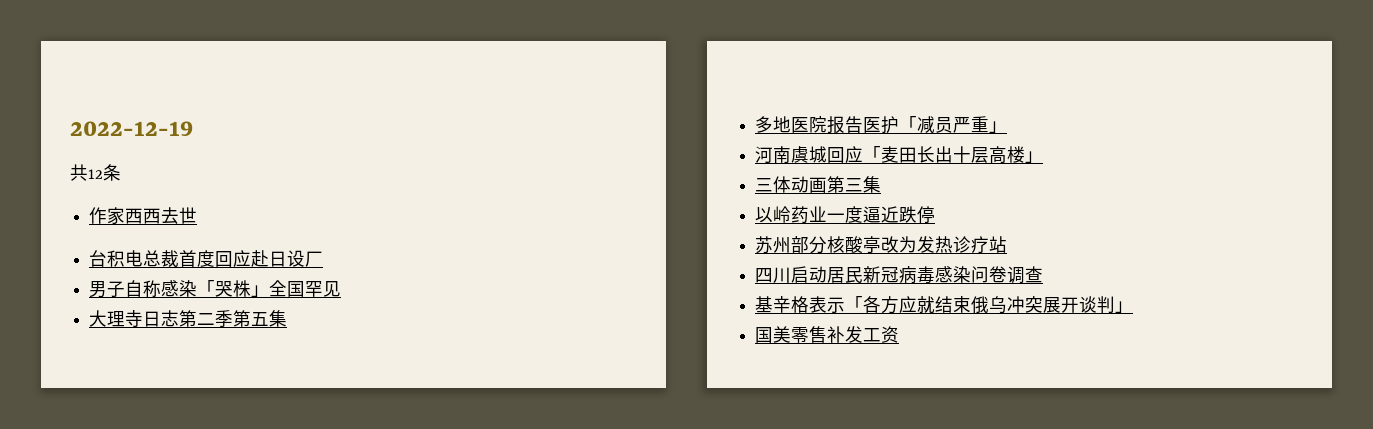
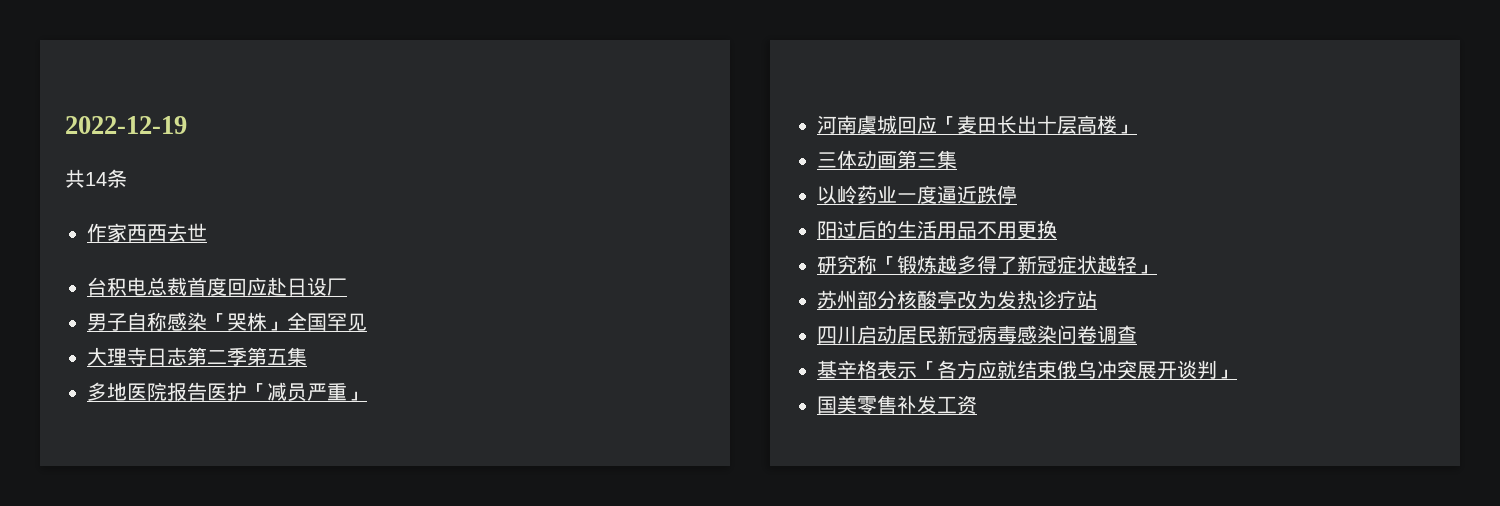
- 共12条
+ 共14条
+ 阳过后的生活用品不用更换
+ 研究称「锻炼越多得了新冠症状越轻」

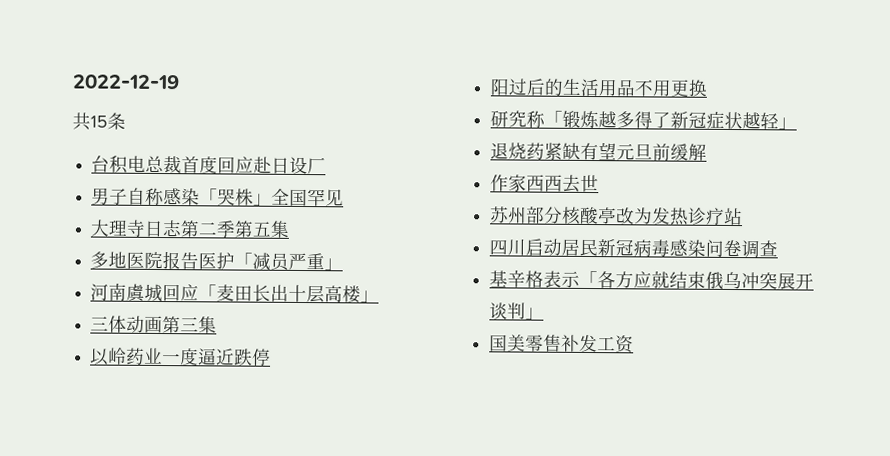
- 共14条
+ 共15条
- 作家西西去世
+ 退烧药紧缺有望元旦前缓解
+ 作家西西去世

